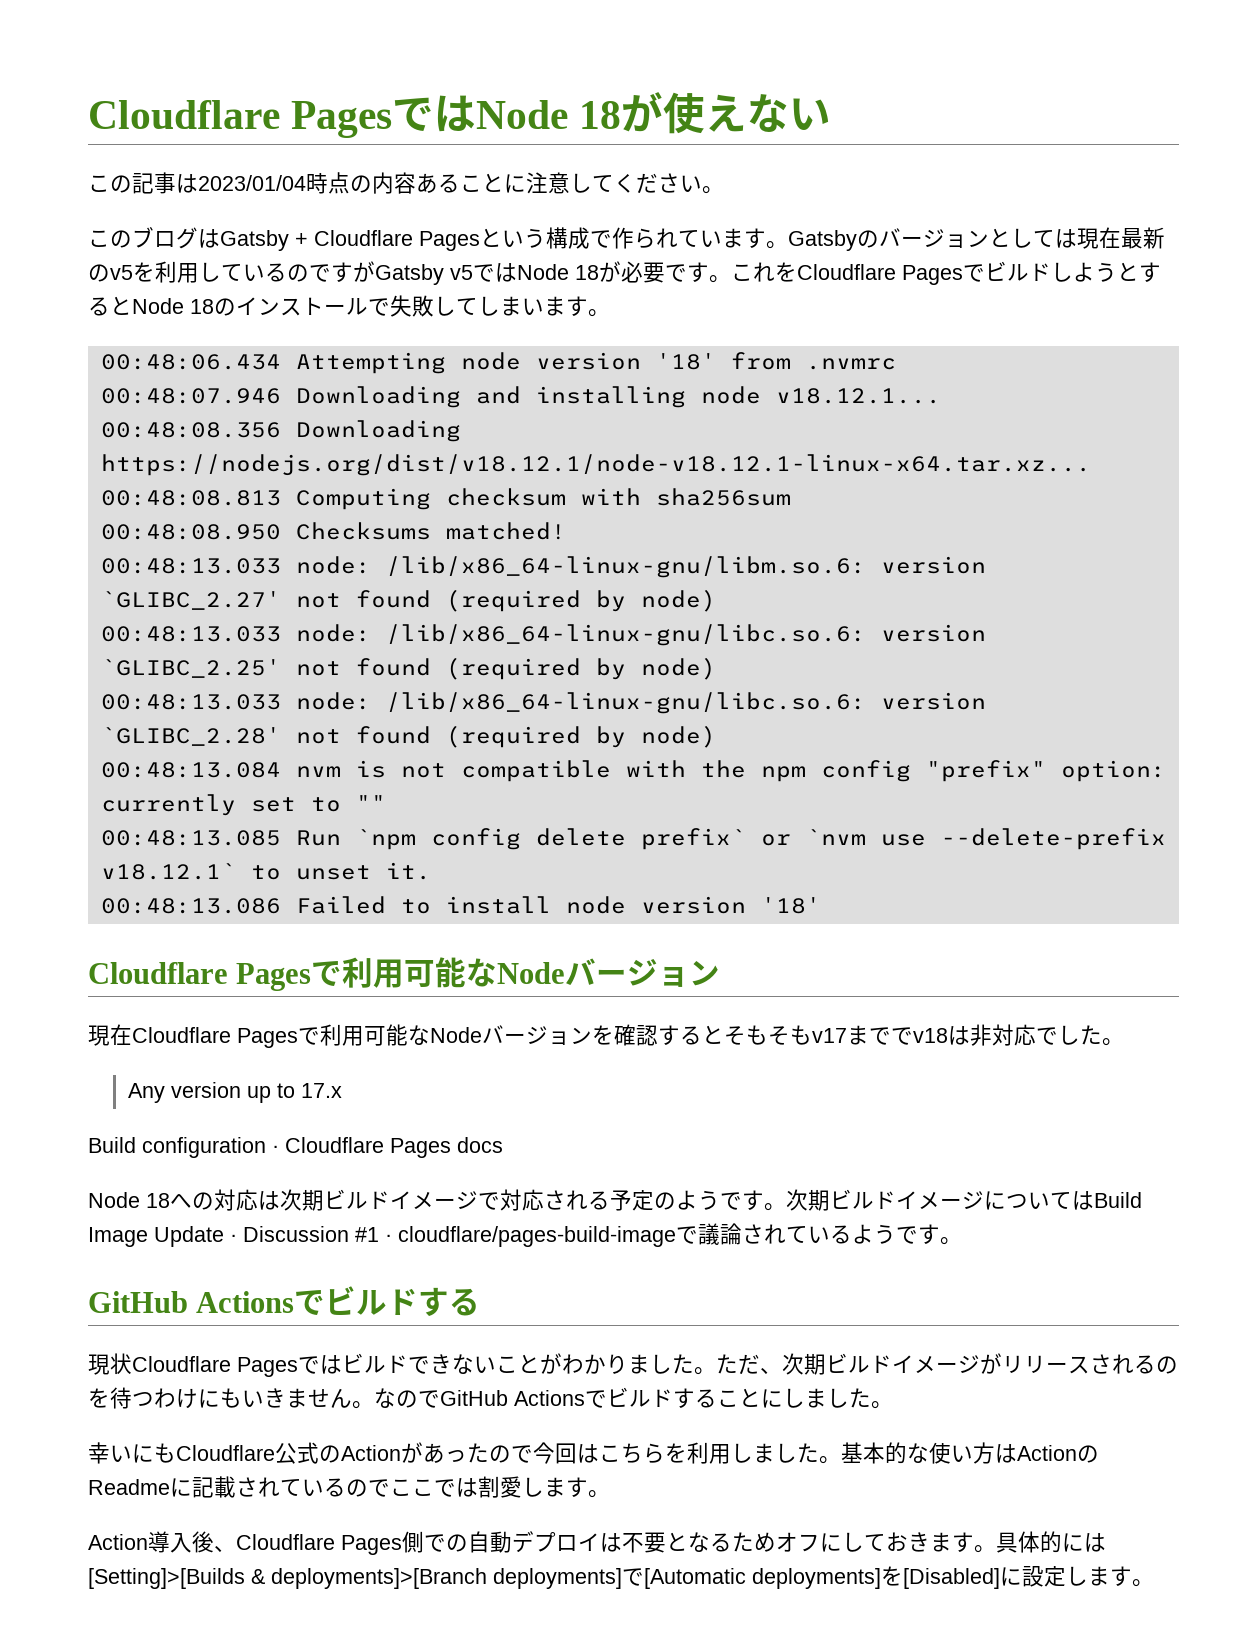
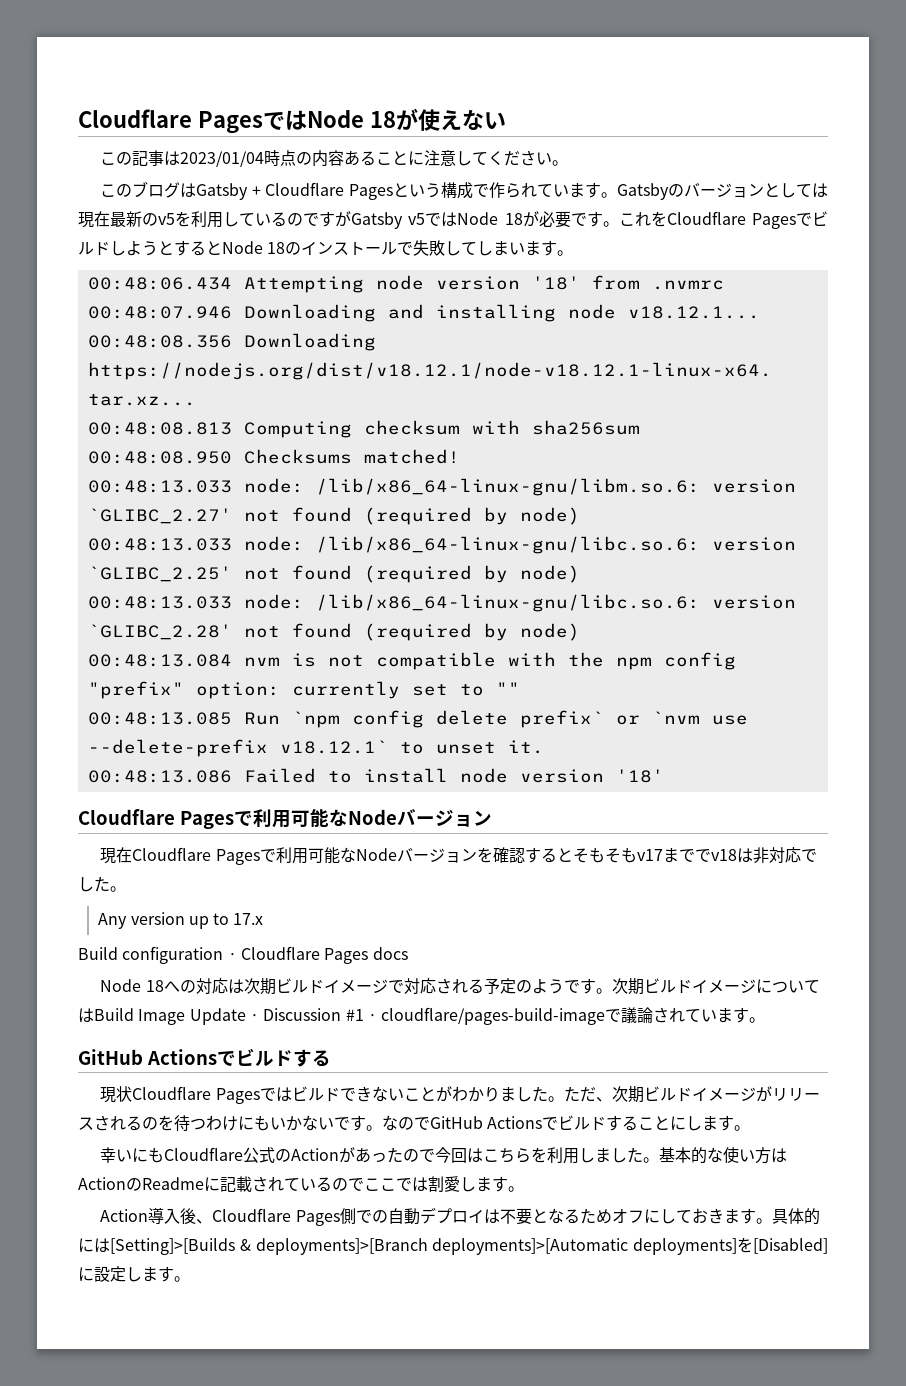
- 次期ビルドイメージについてはBuild Image Update · Discussion #1 · cloudflare/pages-build-imageで議論されているようです。
+ 次期ビルドイメージについてはBuild Image Update · Discussion #1 · cloudflare/pages-build-imageで議論されています。
- ただ、次期ビルドイメージがリリースされるのを待つわけにもいきません。
+ ただ、次期ビルドイメージがリリースされるのを待つわけにもいかないです。
- なのでGitHub Actionsでビルドすることにしました。
+ なのでGitHub Actionsでビルドすることにします。
- 具体的には[Setting]>[Builds & deployments]>[Branch deployments]で[Automatic deployments]を[Disabled]に設定します。
+ 具体的には[Setting]>[Builds & deployments]>[Branch deployments]>[Automatic deployments]を[Disabled]に設定します。

